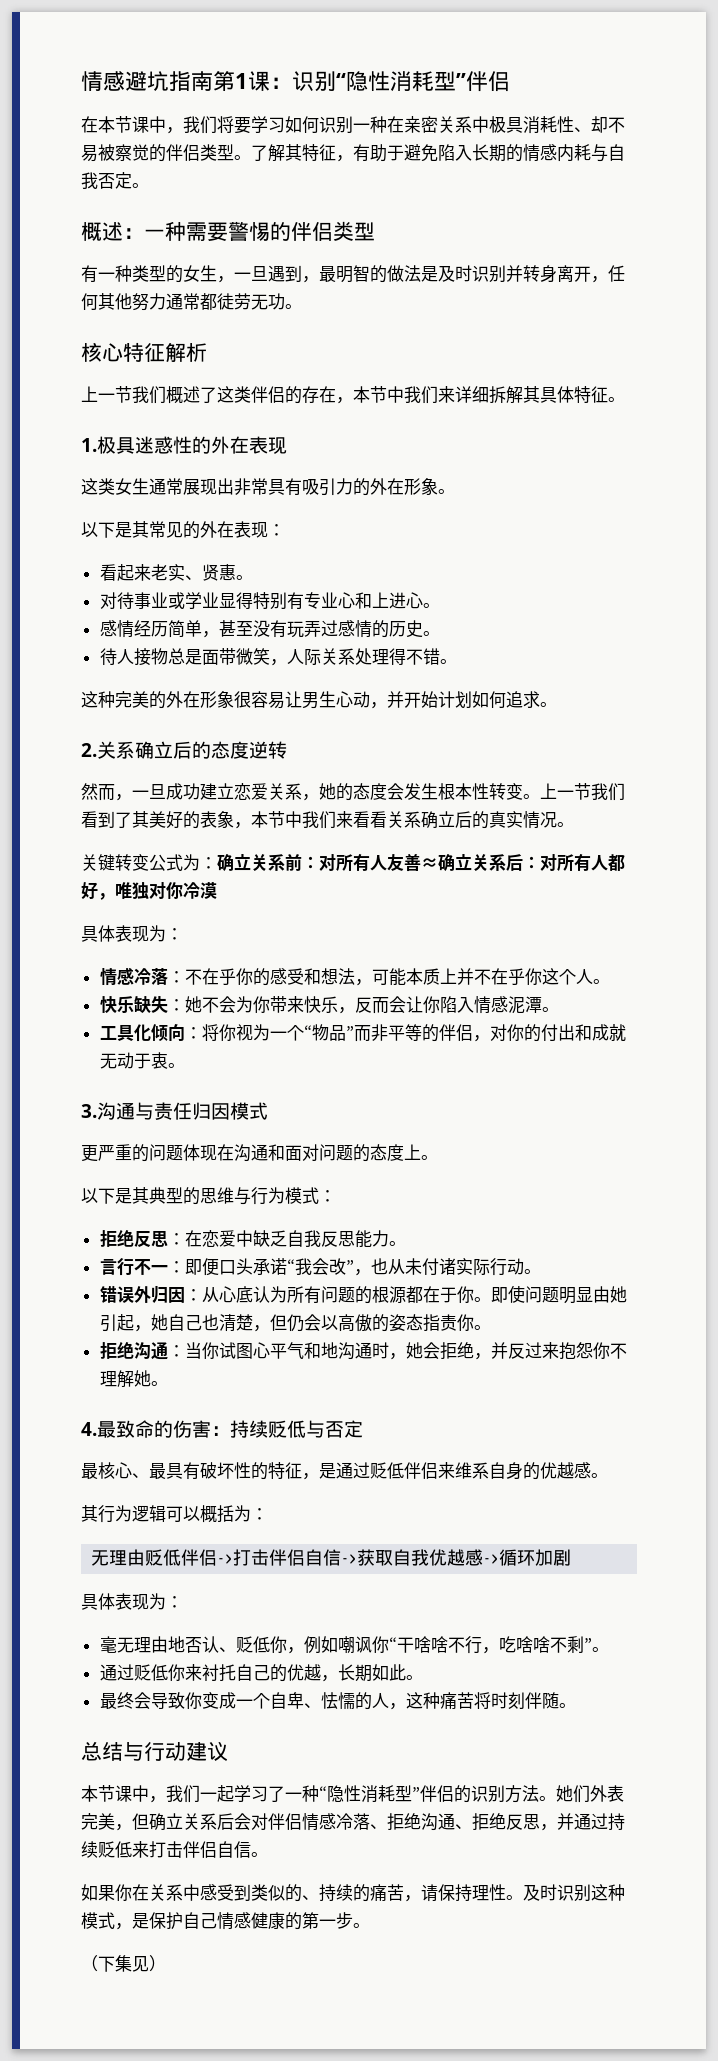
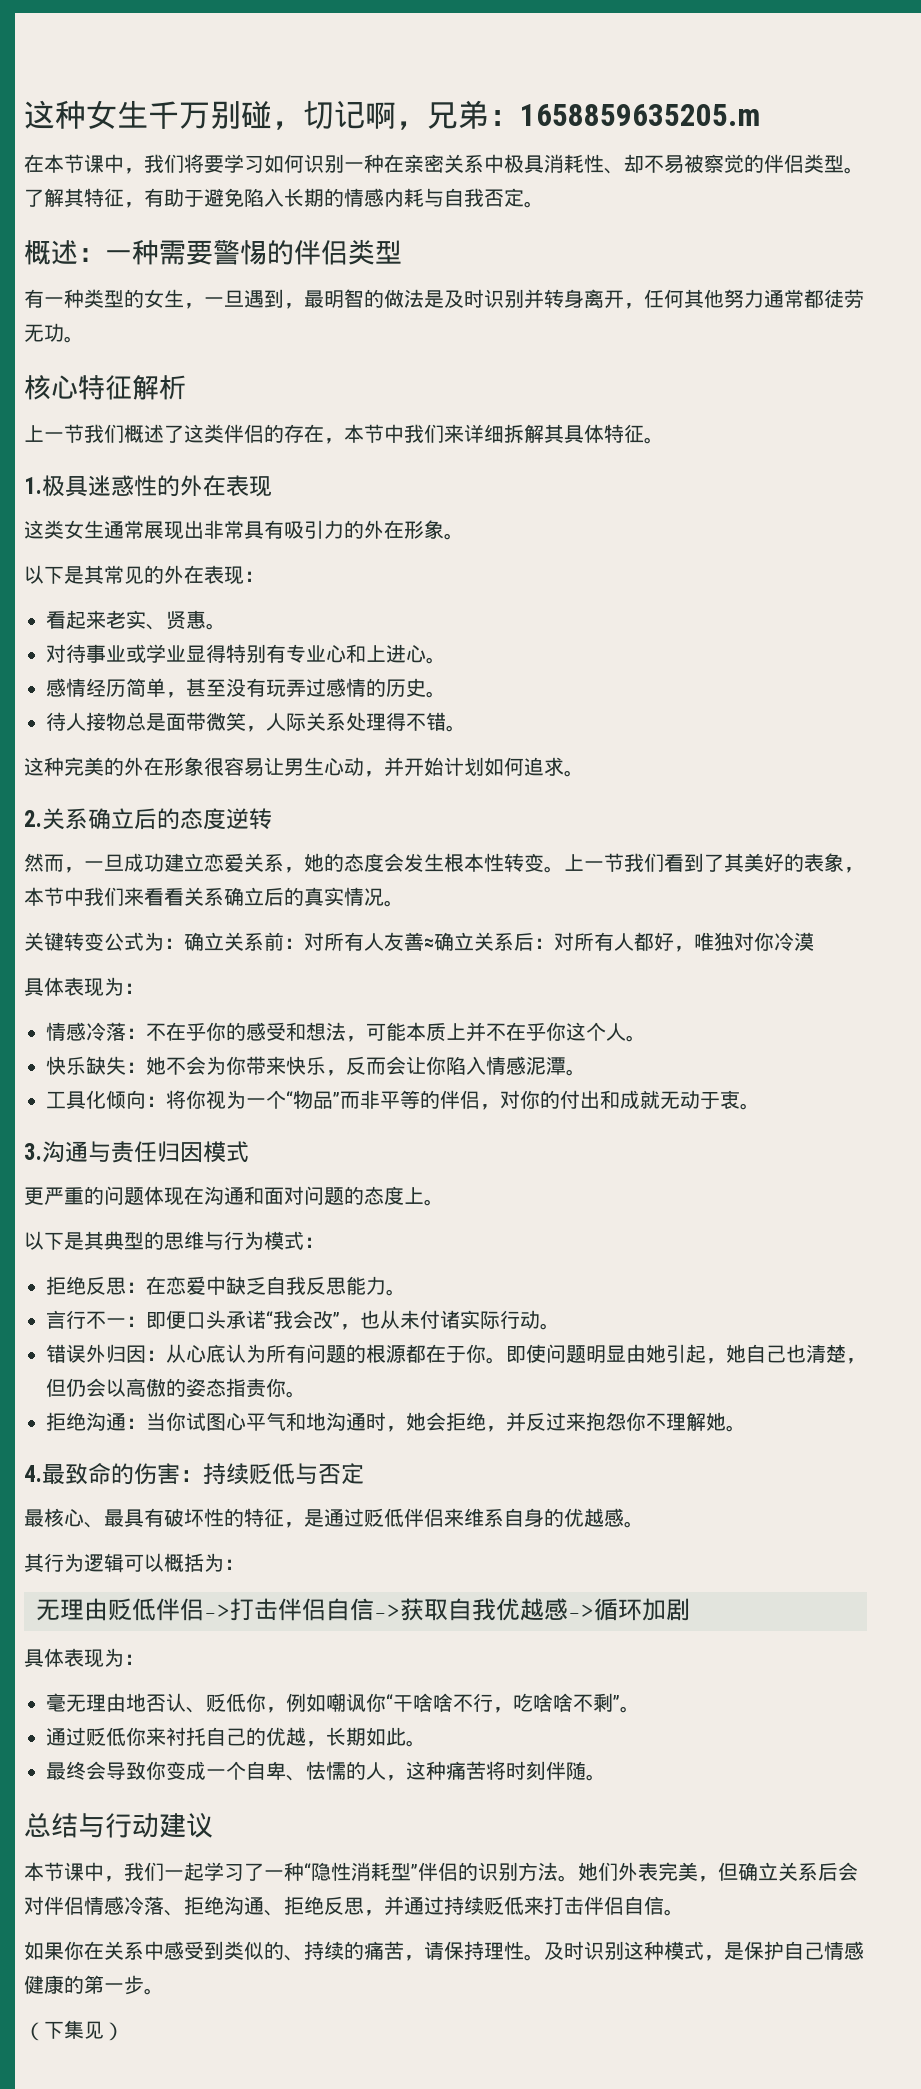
- 情感避坑指南第1课：识别“隐性消耗型”伴侣
+ 这种女生千万别碰，切记啊，兄弟：1658859635205.m

